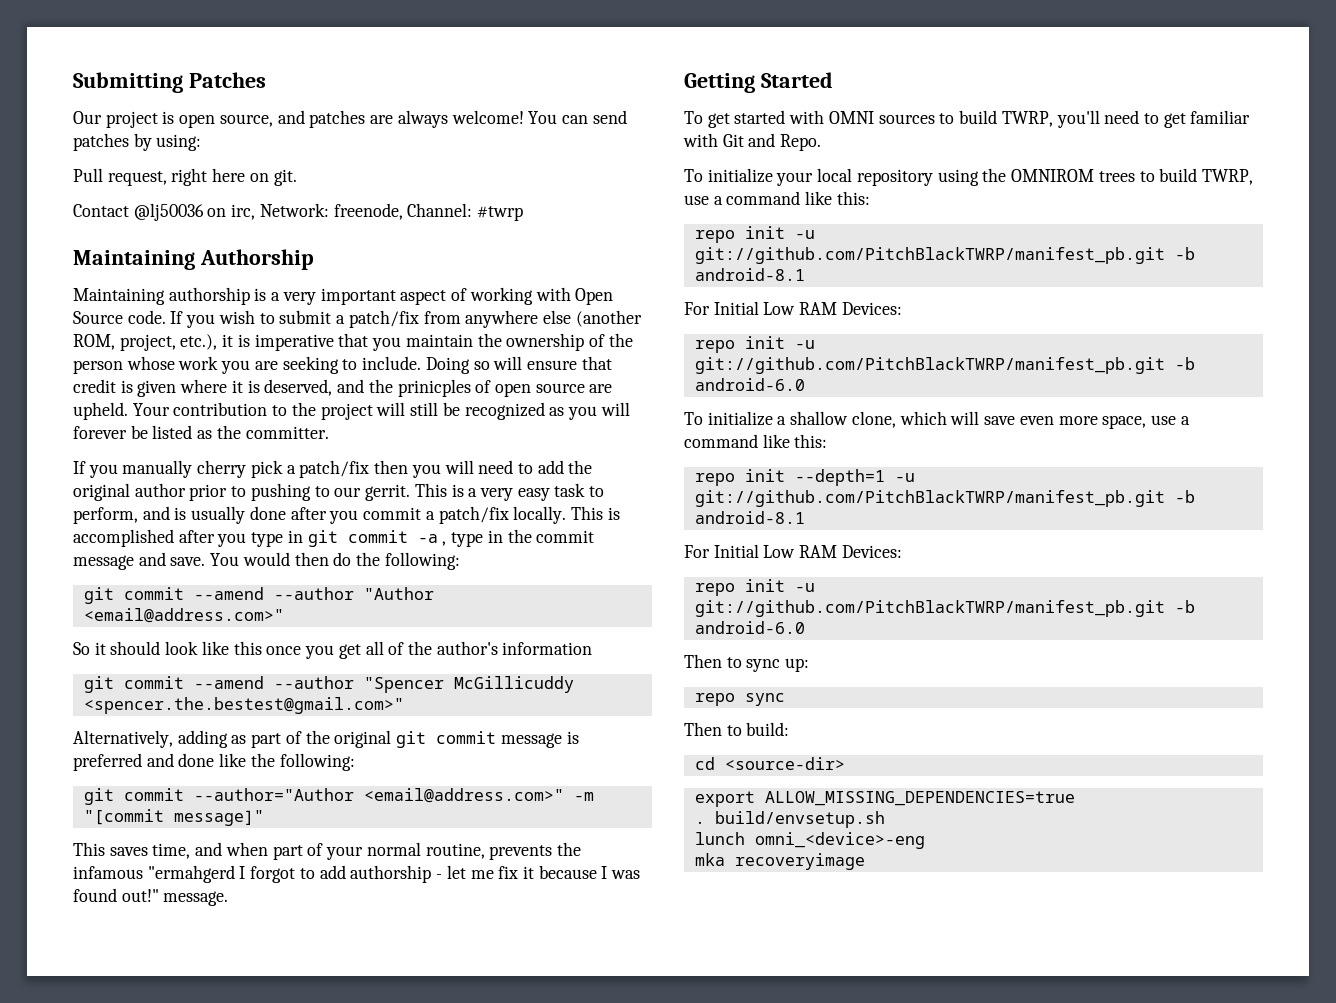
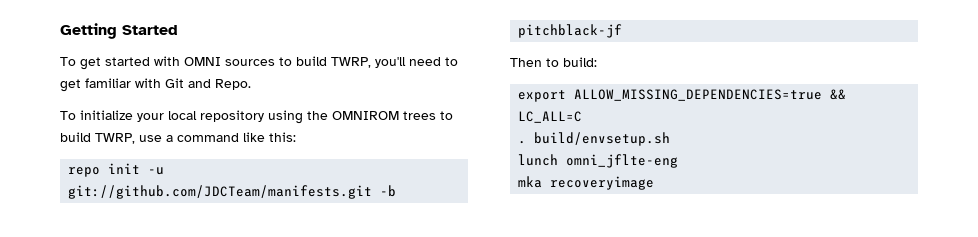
- Submitting Patches
- Our project is open source, and patches are always welcome! You can send patches by using:
- Pull request, right here on git.
- Contact @lj50036 on irc, Network: freenode, Channel: #twrp
- Maintaining Authorship
- Maintaining authorship is a very important aspect of working with Open Source code. If you wish to submit a patch/fix from anywhere else (another ROM, project, etc.), it is imperative that you maintain the ownership of the person whose work you are seeking to include. Doing so will ensure that credit is given where it is deserved, and the prinicples of open source are upheld. Your contribution to the project will still be recognized as you will forever be listed as the committer.
- If you manually cherry pick a patch/fix then you will need to add the original author prior to pushing to our gerrit. This is a very easy task to perform, and is usually done after you commit a patch/fix locally. This is accomplished after you type in git commit -a , type in the commit message and save. You would then do the following:
- git commit --amend --author "Author <email@address.com>"
- So it should look like this once you get all of the author's information
- git commit --amend --author "Spencer McGillicuddy <spencer.the.bestest@gmail.com>"
- Alternatively, adding as part of the original git commit message is preferred and done like the following:
- git commit --author="Author <email@address.com>" -m "[commit message]"
- This saves time, and when part of your normal routine, prevents the infamous "ermahgerd I forgot to add authorship - let me fix it because I was found out!" message.
- repo init -u git://github.com/PitchBlackTWRP/manifest_pb.git -b android-8.1
- For Initial Low RAM Devices:
- repo init -u git://github.com/PitchBlackTWRP/manifest_pb.git -b android-6.0
- To initialize a shallow clone, which will save even more space, use a command like this:
- repo init --depth=1 -u git://github.com/PitchBlackTWRP/manifest_pb.git -b android-8.1
- For Initial Low RAM Devices:
- repo init -u git://github.com/PitchBlackTWRP/manifest_pb.git -b android-6.0
- Then to sync up:
- repo sync
+ repo init -u git://github.com/JDCTeam/manifests.git -b pitchblack-jf
- cd <source-dir>
- export ALLOW_MISSING_DEPENDENCIES=true
+ export ALLOW_MISSING_DEPENDENCIES=true && LC_ALL=C
- lunch omni_<device>-eng
+ lunch omni_jflte-eng

